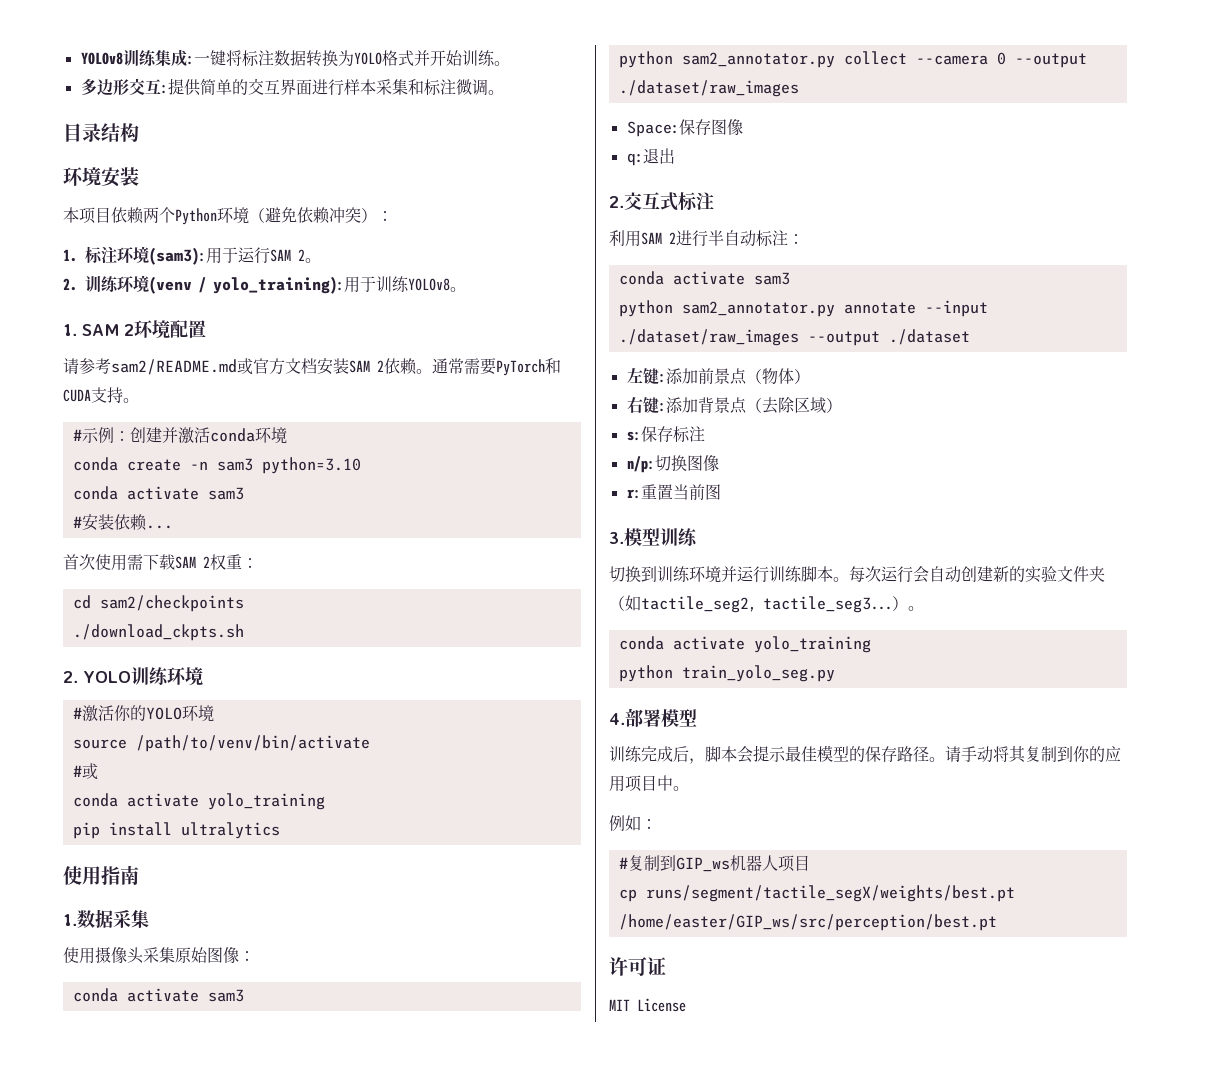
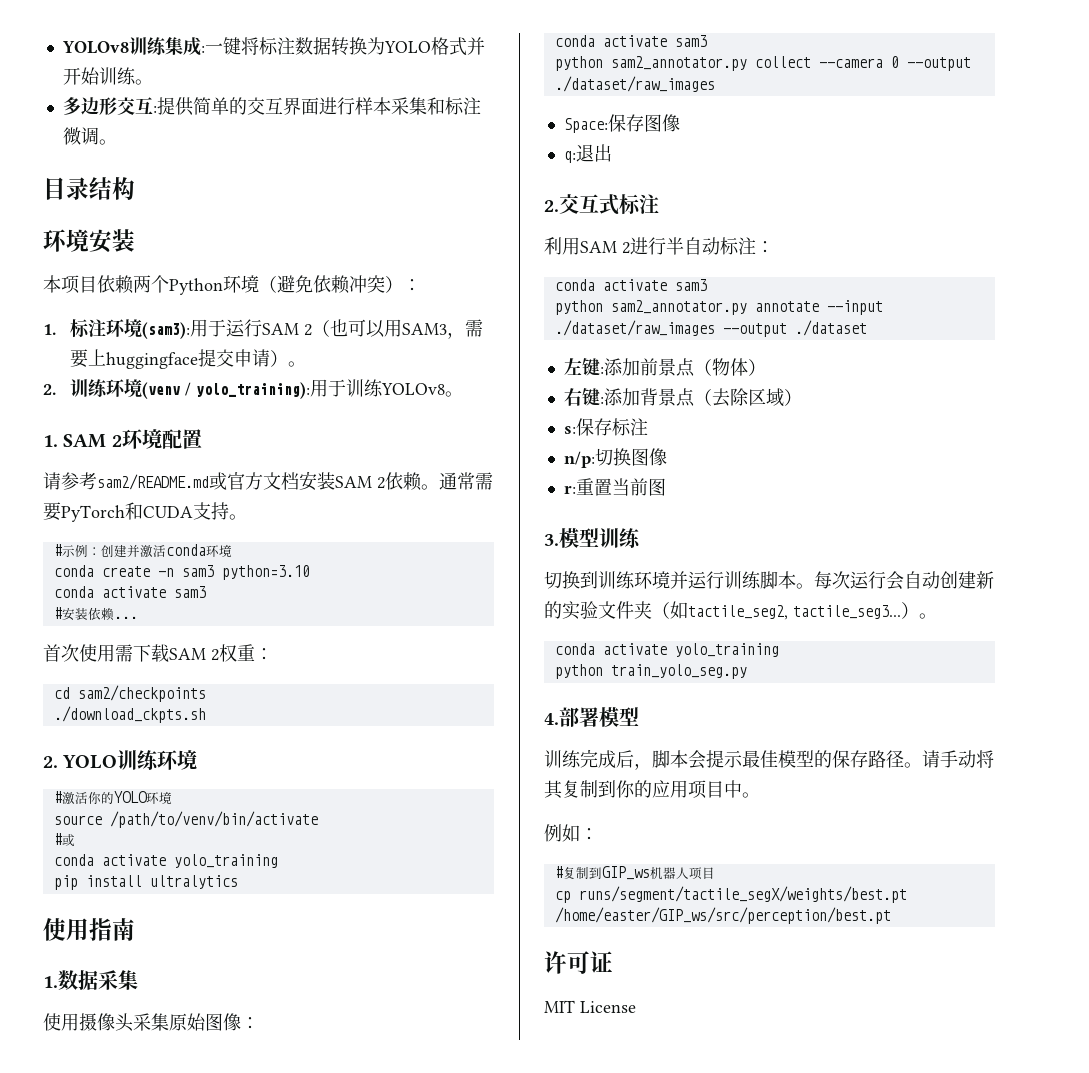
- 1.标注环境(sam3):用于运行SAM 2。
+ 1.标注环境(sam3):用于运行SAM 2（也可以用SAM3，需要上huggingface提交申请）。

